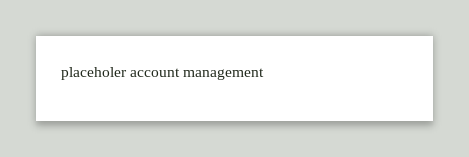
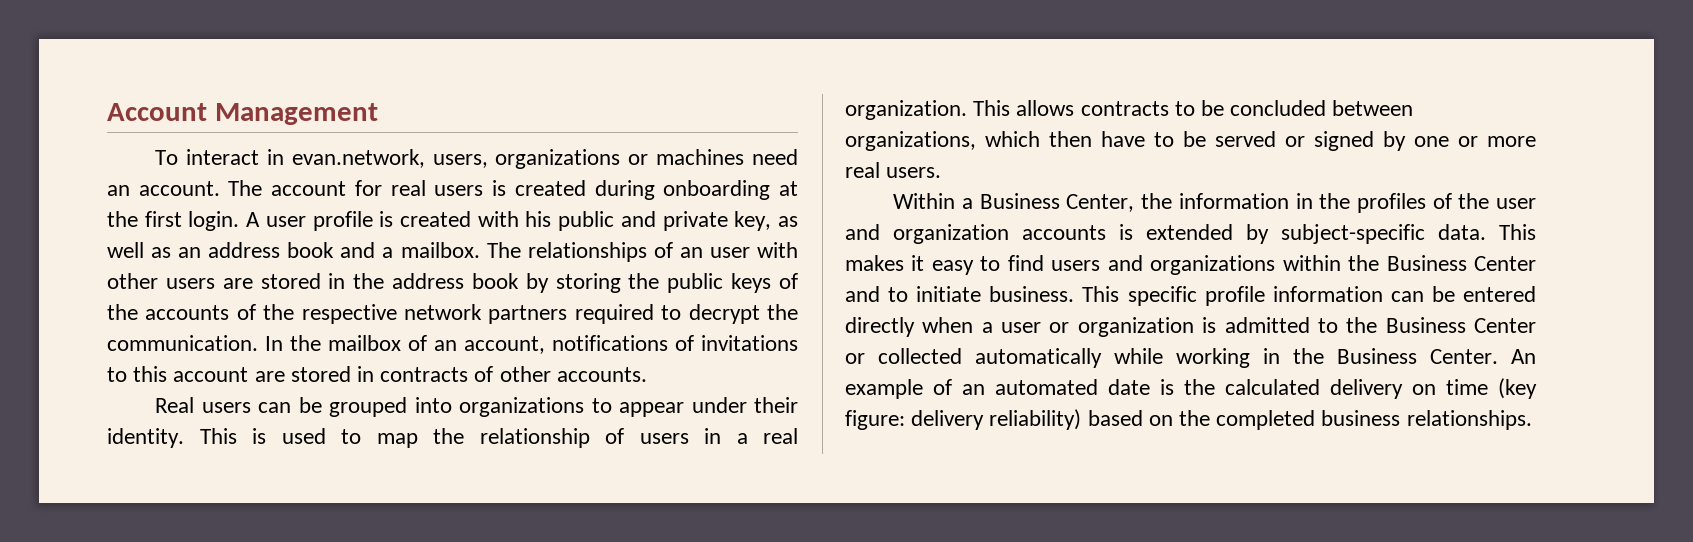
- placeholer account management
+ Account Management
+ To interact in evan.network, users, organizations or machines need an account. The account for real users is created during onboarding at the first login. A user profile is created with his public and private key, as well as an address book and a mailbox. The relationships of an user with other users are stored in the address book by storing the public keys of the accounts of the respective network partners required to decrypt the communication. In the mailbox of an account, notifications of invitations to this account are stored in contracts of other accounts.
+ Real users can be grouped into organizations to appear under their identity. This is used to map the relationship of users in a real organization. This allows contracts to be concluded between organizations, which then have to be served or signed by one or more real users.
+ Within a Business Center, the information in the profiles of the user and organization accounts is extended by subject-specific data. This makes it easy to find users and organizations within the Business Center and to initiate business. This specific profile information can be entered directly when a user or organization is admitted to the Business Center or collected automatically while working in the Business Center. An example of an automated date is the calculated delivery on time (key figure: delivery reliability) based on the completed business relationships.

